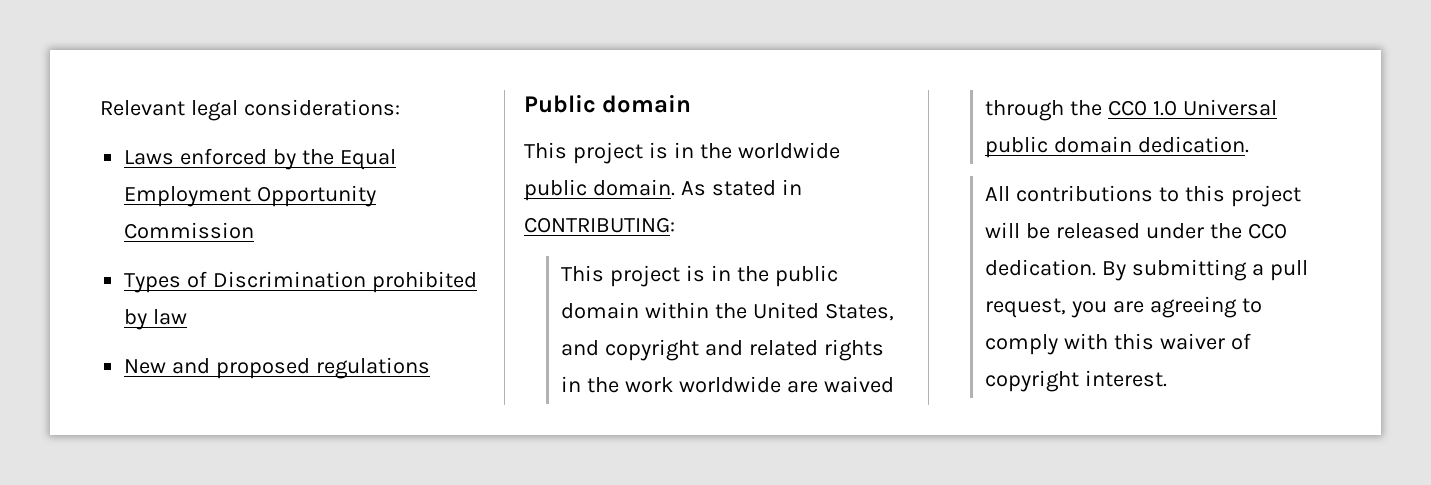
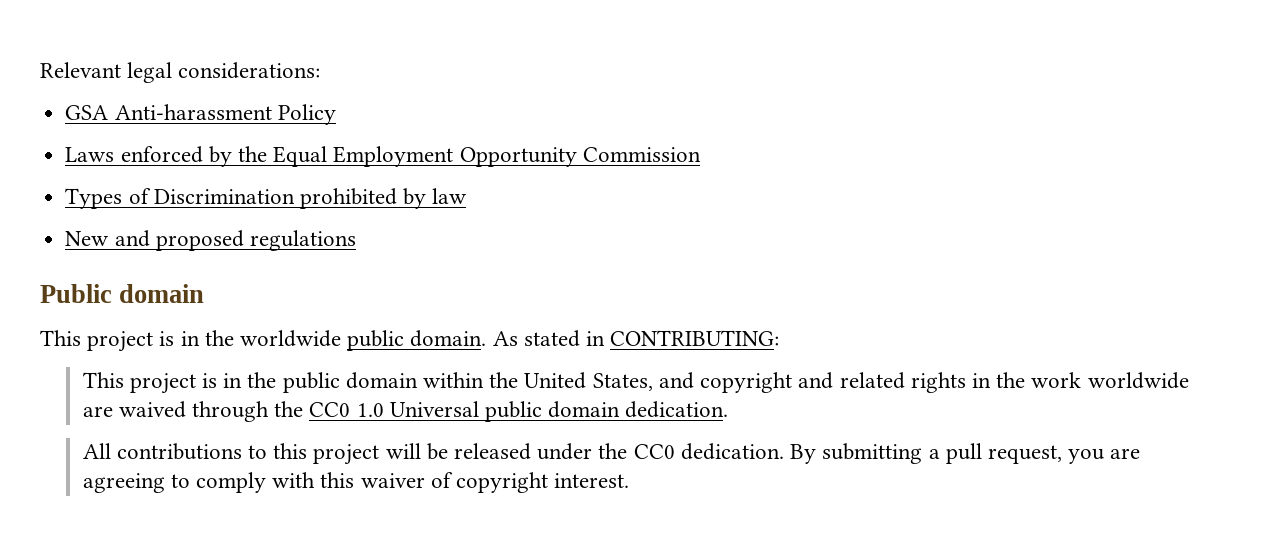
+ GSA Anti-harassment Policy

